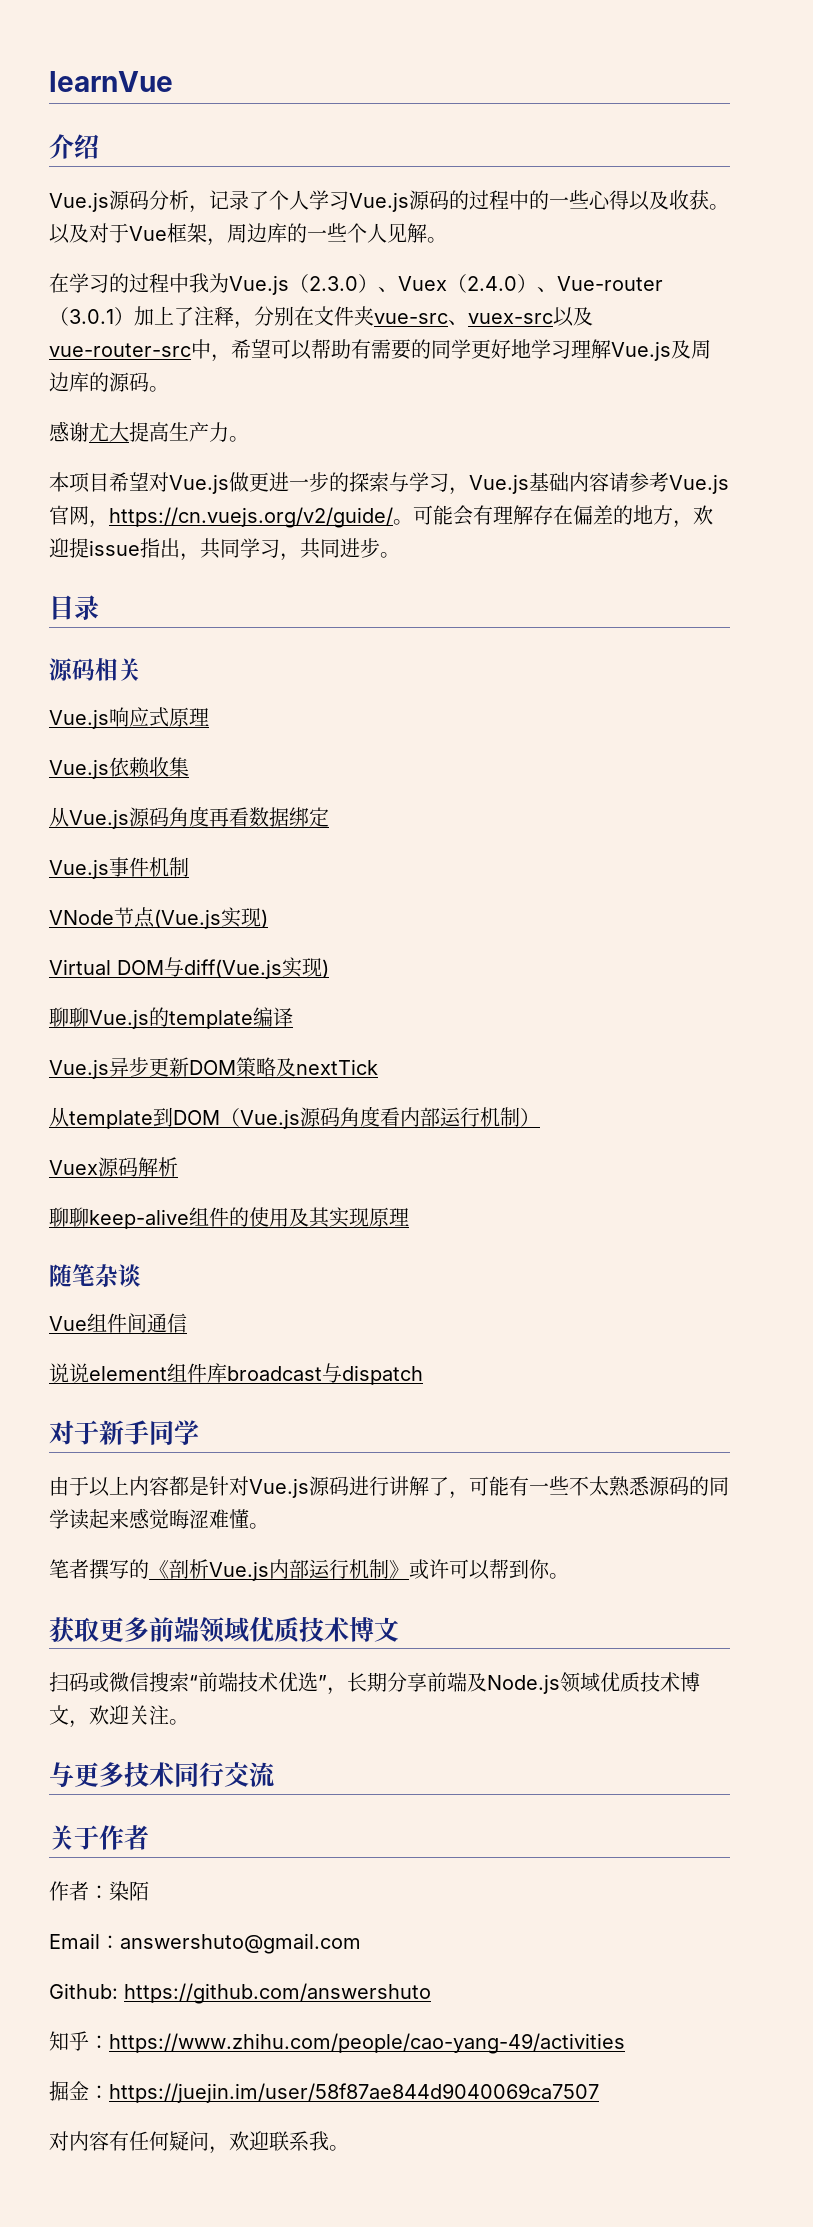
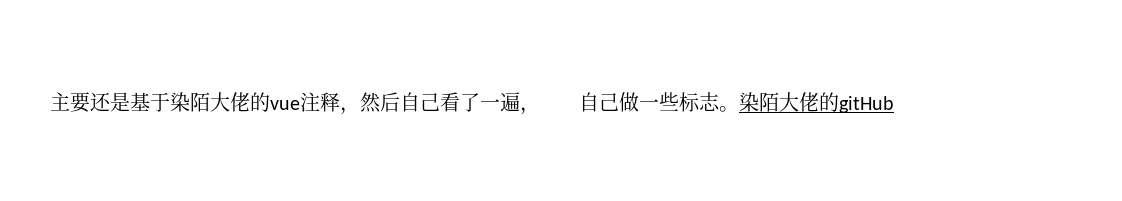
- learnVue
- 介绍
- Vue.js源码分析，记录了个人学习Vue.js源码的过程中的一些心得以及收获。以及对于Vue框架，周边库的一些个人见解。
- 在学习的过程中我为Vue.js（2.3.0）、Vuex（2.4.0）、Vue-router（3.0.1）加上了注释，分别在文件夹vue-src、vuex-src以及vue-router-src中，希望可以帮助有需要的同学更好地学习理解Vue.js及周边库的源码。
- 感谢尤大提高生产力。
- 本项目希望对Vue.js做更进一步的探索与学习，Vue.js基础内容请参考Vue.js官网，https://cn.vuejs.org/v2/guide/。可能会有理解存在偏差的地方，欢迎提issue指出，共同学习，共同进步。
- 目录
- 源码相关
- Vue.js响应式原理
- Vue.js依赖收集
- 从Vue.js源码角度再看数据绑定
- Vue.js事件机制
- VNode节点(Vue.js实现)
- Virtual DOM与diff(Vue.js实现)
- 聊聊Vue.js的template编译
- Vue.js异步更新DOM策略及nextTick
- 从template到DOM（Vue.js源码角度看内部运行机制）
- Vuex源码解析
- 聊聊keep-alive组件的使用及其实现原理
- 随笔杂谈
- Vue组件间通信
- 说说element组件库broadcast与dispatch
- 对于新手同学
- 由于以上内容都是针对Vue.js源码进行讲解了，可能有一些不太熟悉源码的同学读起来感觉晦涩难懂。
- 笔者撰写的《剖析Vue.js内部运行机制》或许可以帮到你。
- 获取更多前端领域优质技术博文
- 扫码或微信搜索“前端技术优选”，长期分享前端及Node.js领域优质技术博文，欢迎关注。
- 与更多技术同行交流
- 关于作者
- 作者：染陌
- Email：answershuto@gmail.com
- Github: https://github.com/answershuto
- 知乎：https://www.zhihu.com/people/cao-yang-49/activities
- 掘金：https://juejin.im/user/58f87ae844d9040069ca7507
- 对内容有任何疑问，欢迎联系我。
+ 主要还是基于染陌大佬的vue注释，然后自己看了一遍，自己做一些标志。染陌大佬的gitHub

